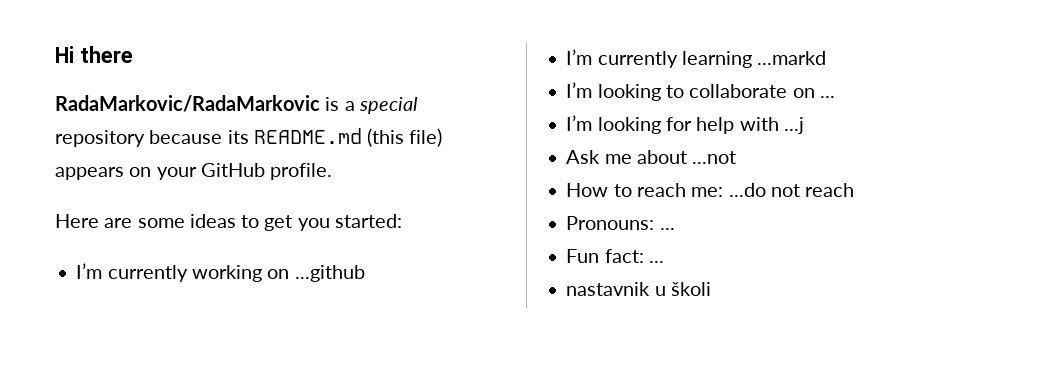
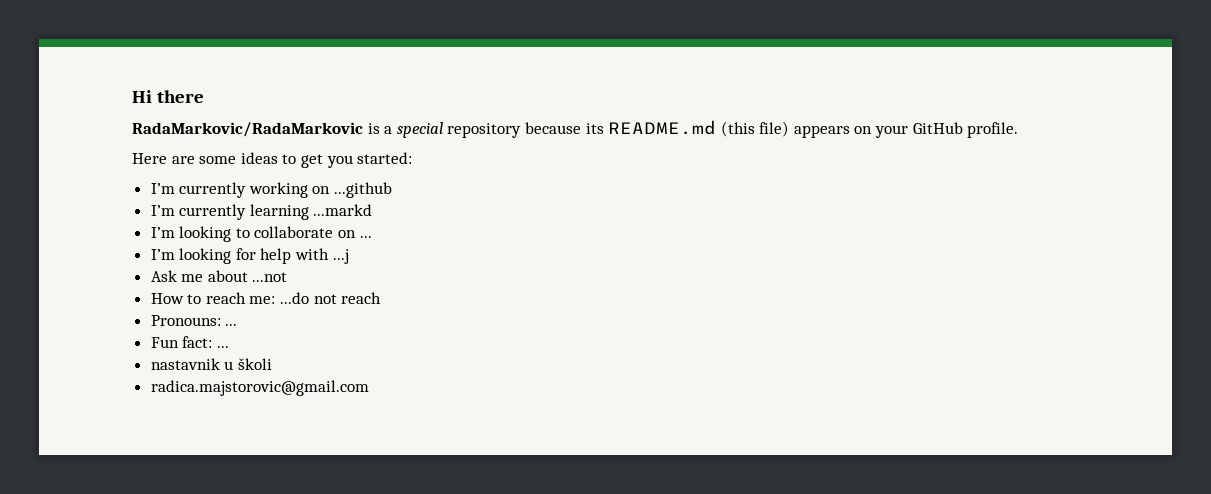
+ radica.majstorovic@gmail.com

